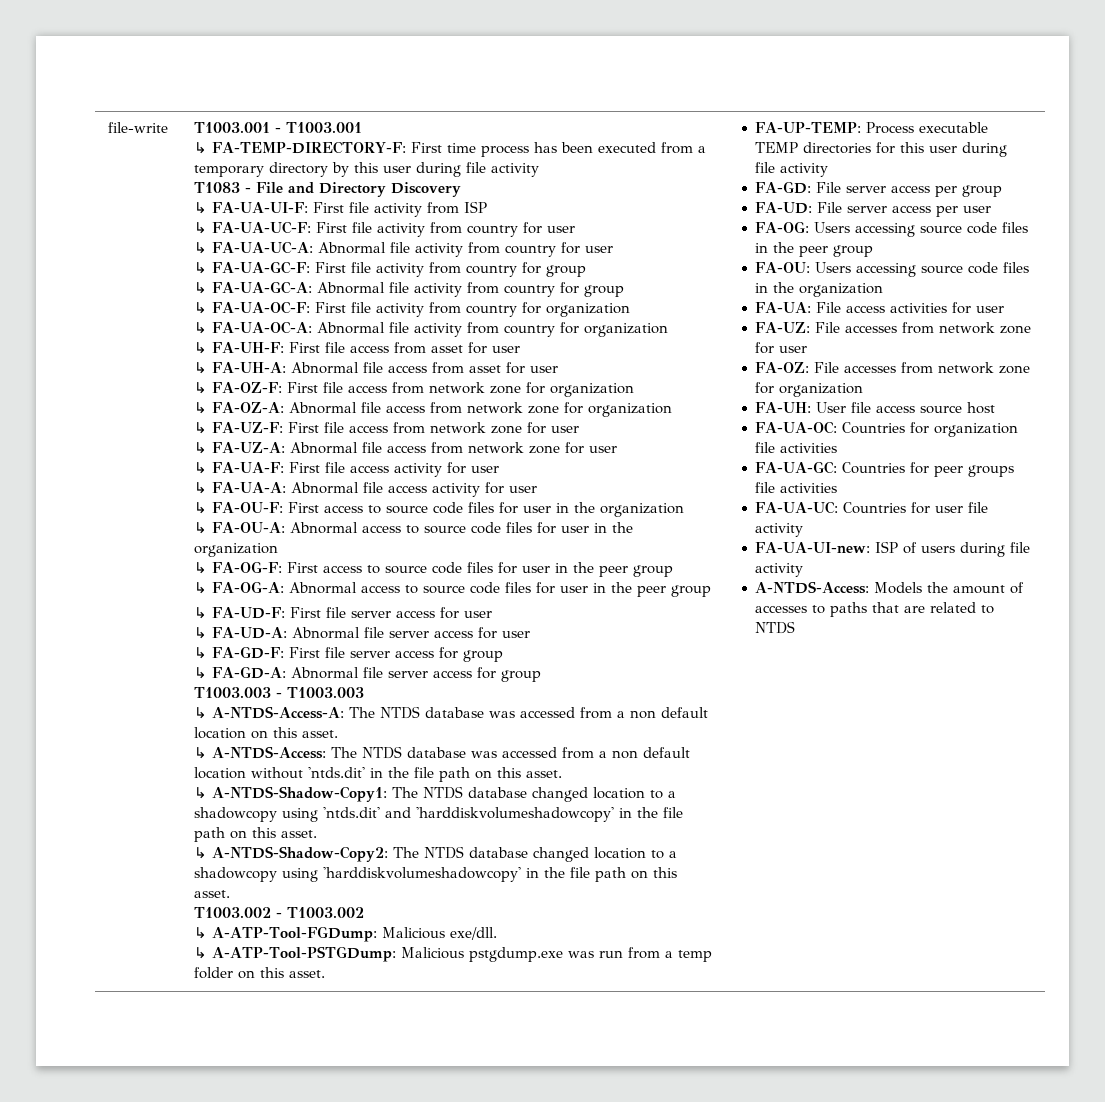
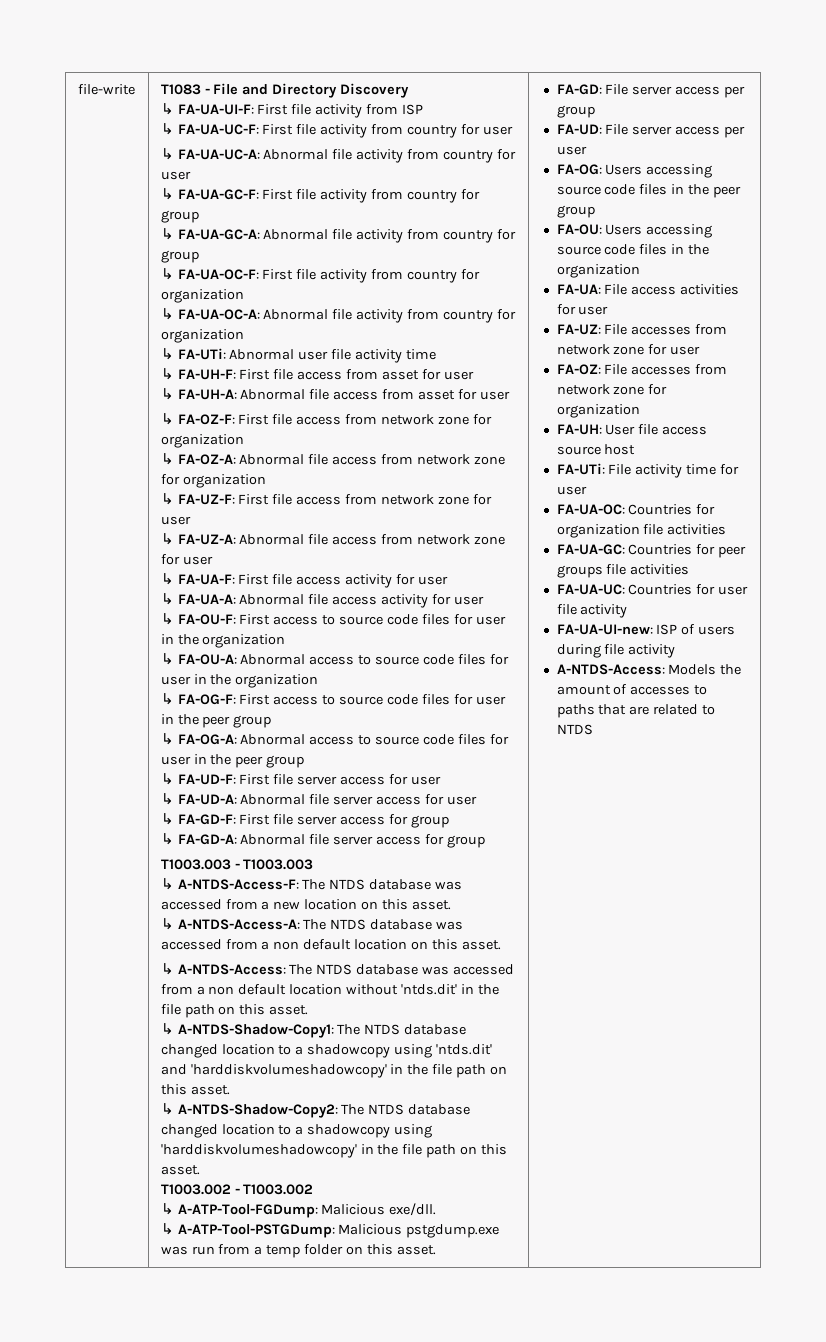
- T1003.001 - T1003.001
- ↳ FA-TEMP-DIRECTORY-F: First time process has been executed from a temporary directory by this user during file activity
+ ↳ FA-UTi: Abnormal user file activity time
+ ↳ A-NTDS-Access-F: The NTDS database was accessed from a new location on this asset.
- FA-UP-TEMP: Process executable TEMP directories for this user during file activity
+ FA-UTi: File activity time for user

